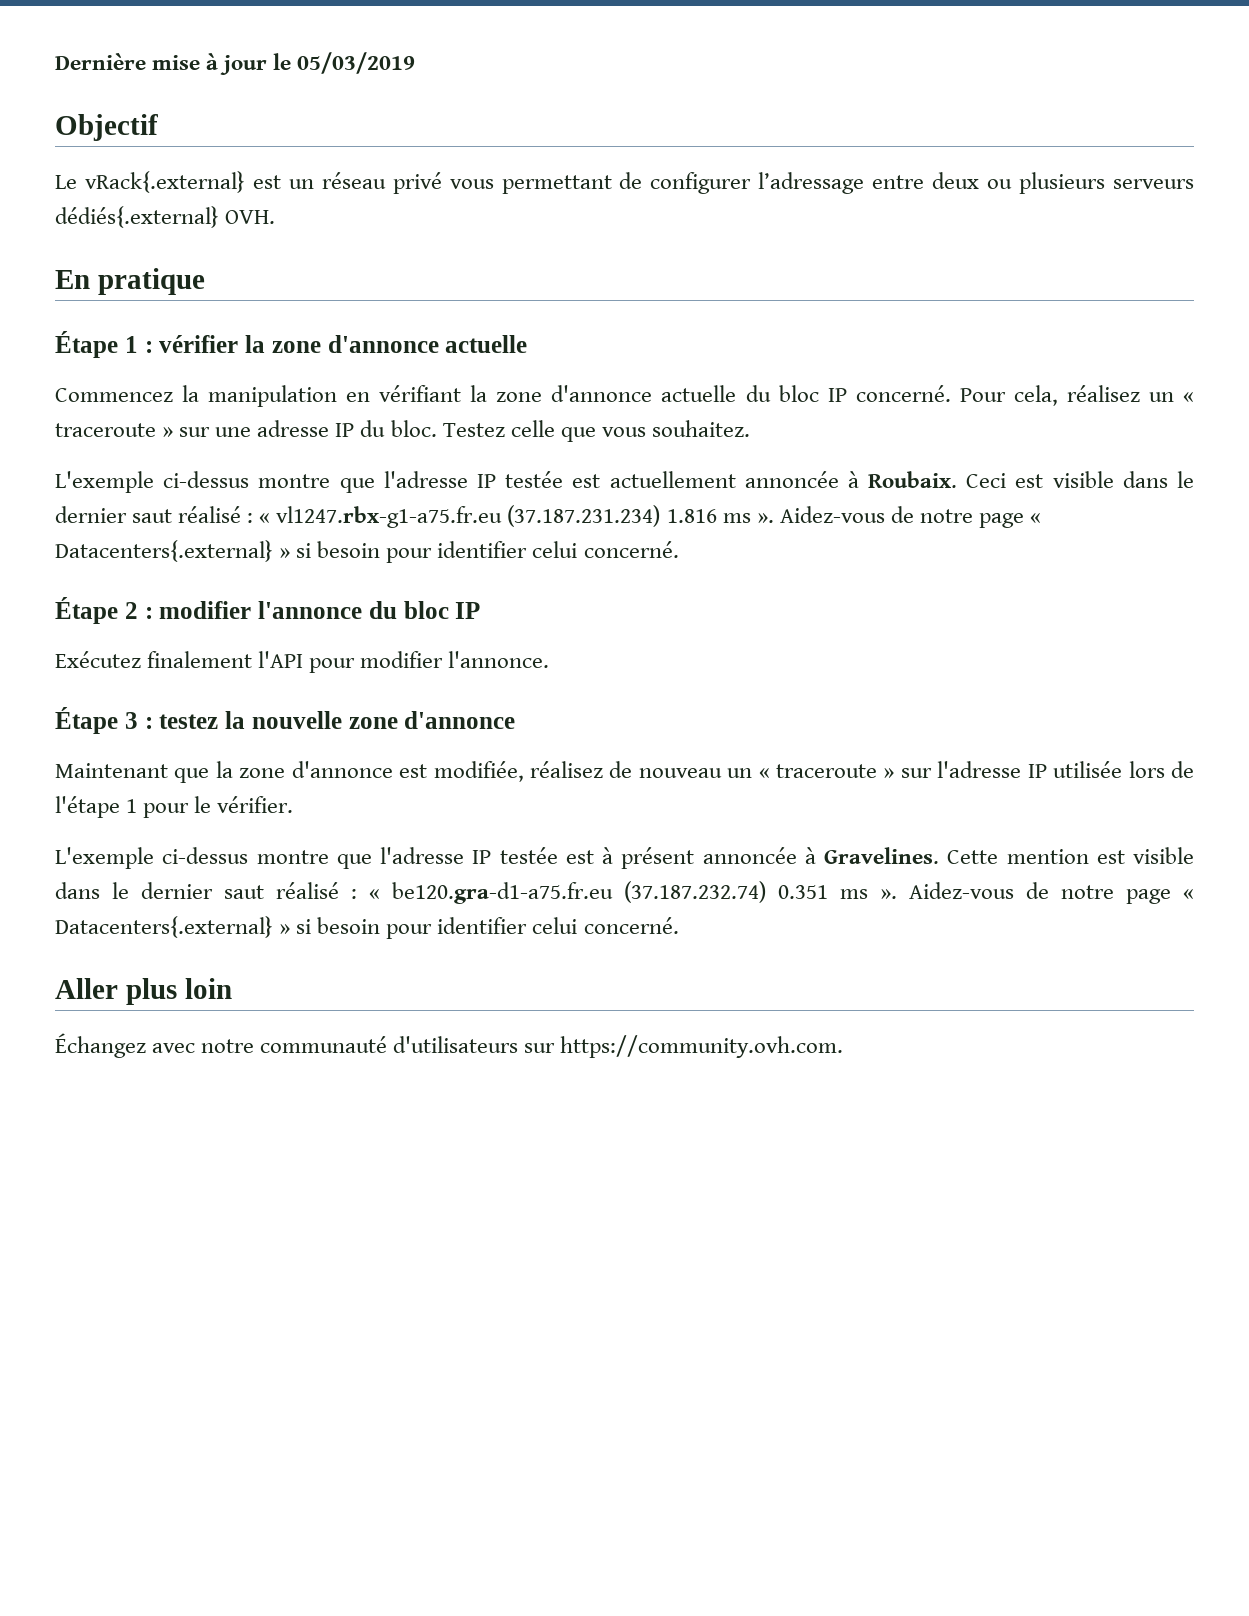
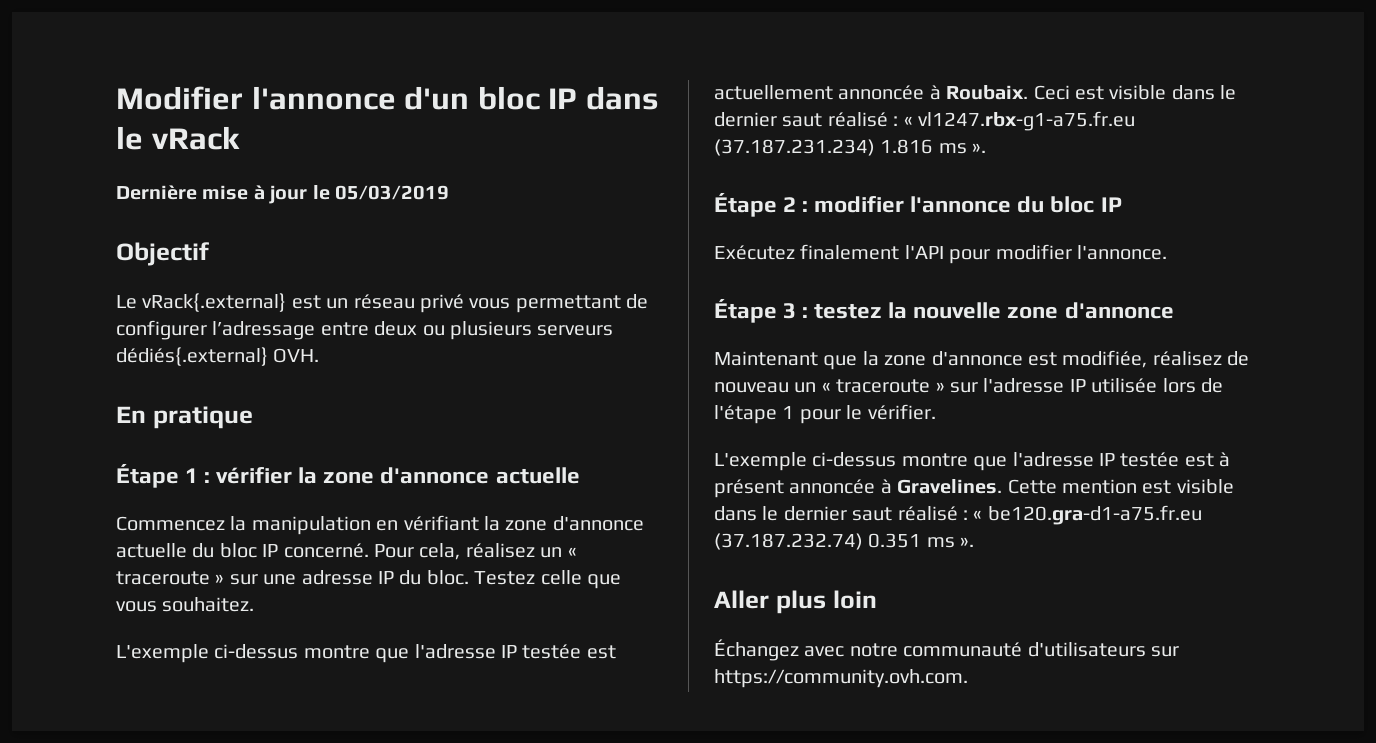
+ Modifier l'annonce d'un bloc IP dans le vRack
- Ceci est visible dans le dernier saut réalisé : « vl1247.rbx-g1-a75.fr.eu (37.187.231.234) 1.816 ms ». Aidez-vous de notre page « Datacenters{.external} » si besoin pour identifier celui concerné.
+ Ceci est visible dans le dernier saut réalisé : « vl1247.rbx-g1-a75.fr.eu (37.187.231.234) 1.816 ms ».
- Cette mention est visible dans le dernier saut réalisé : « be120.gra-d1-a75.fr.eu (37.187.232.74) 0.351 ms ». Aidez-vous de notre page « Datacenters{.external} » si besoin pour identifier celui concerné.
+ Cette mention est visible dans le dernier saut réalisé : « be120.gra-d1-a75.fr.eu (37.187.232.74) 0.351 ms ».

